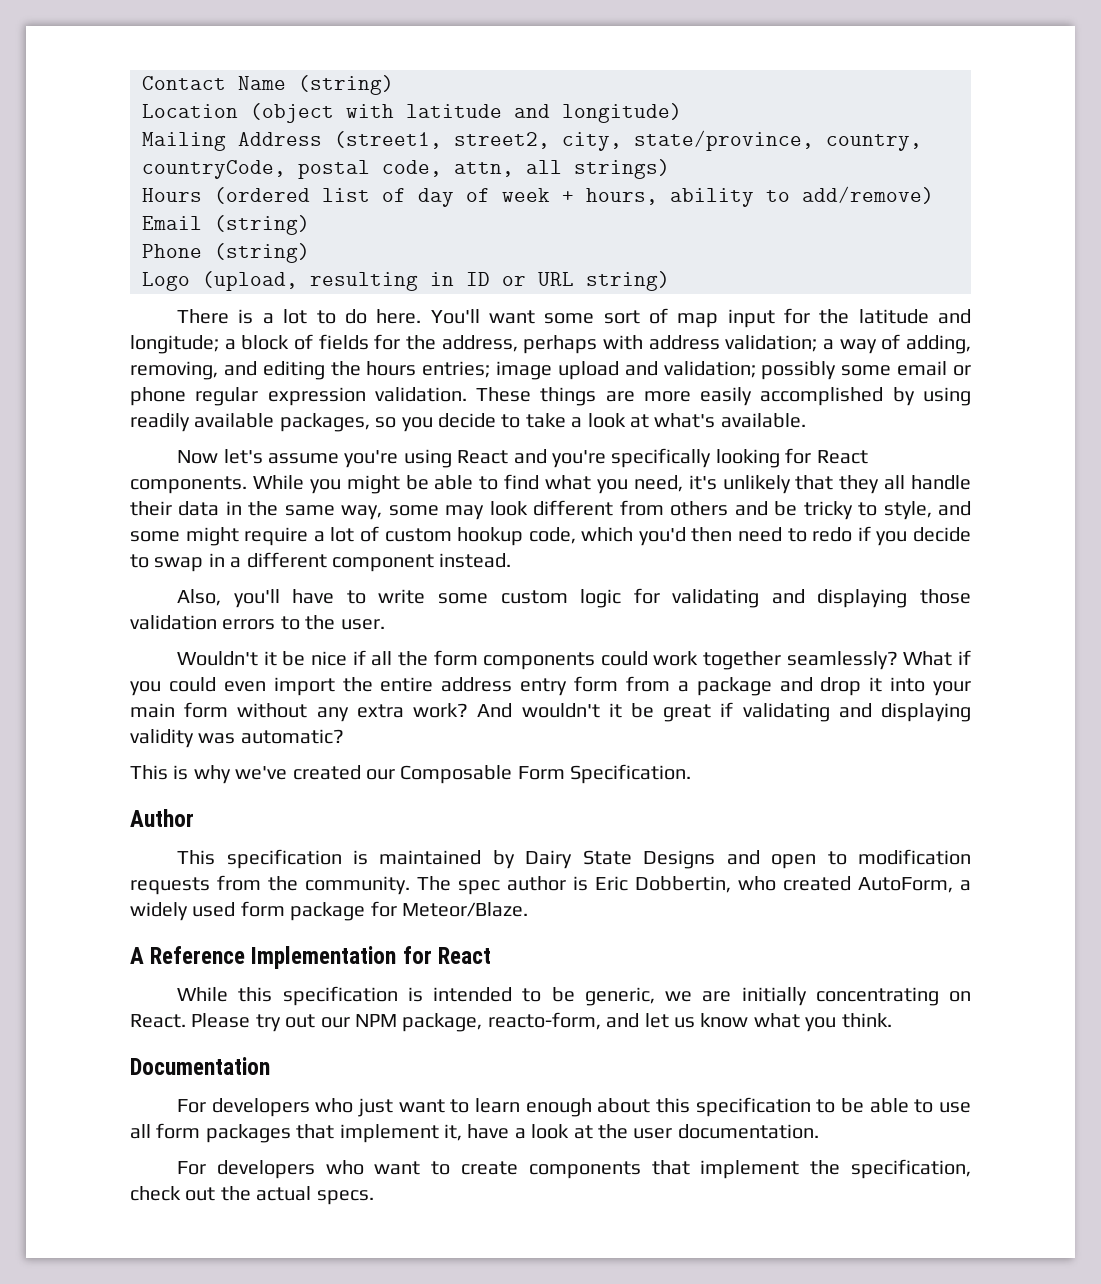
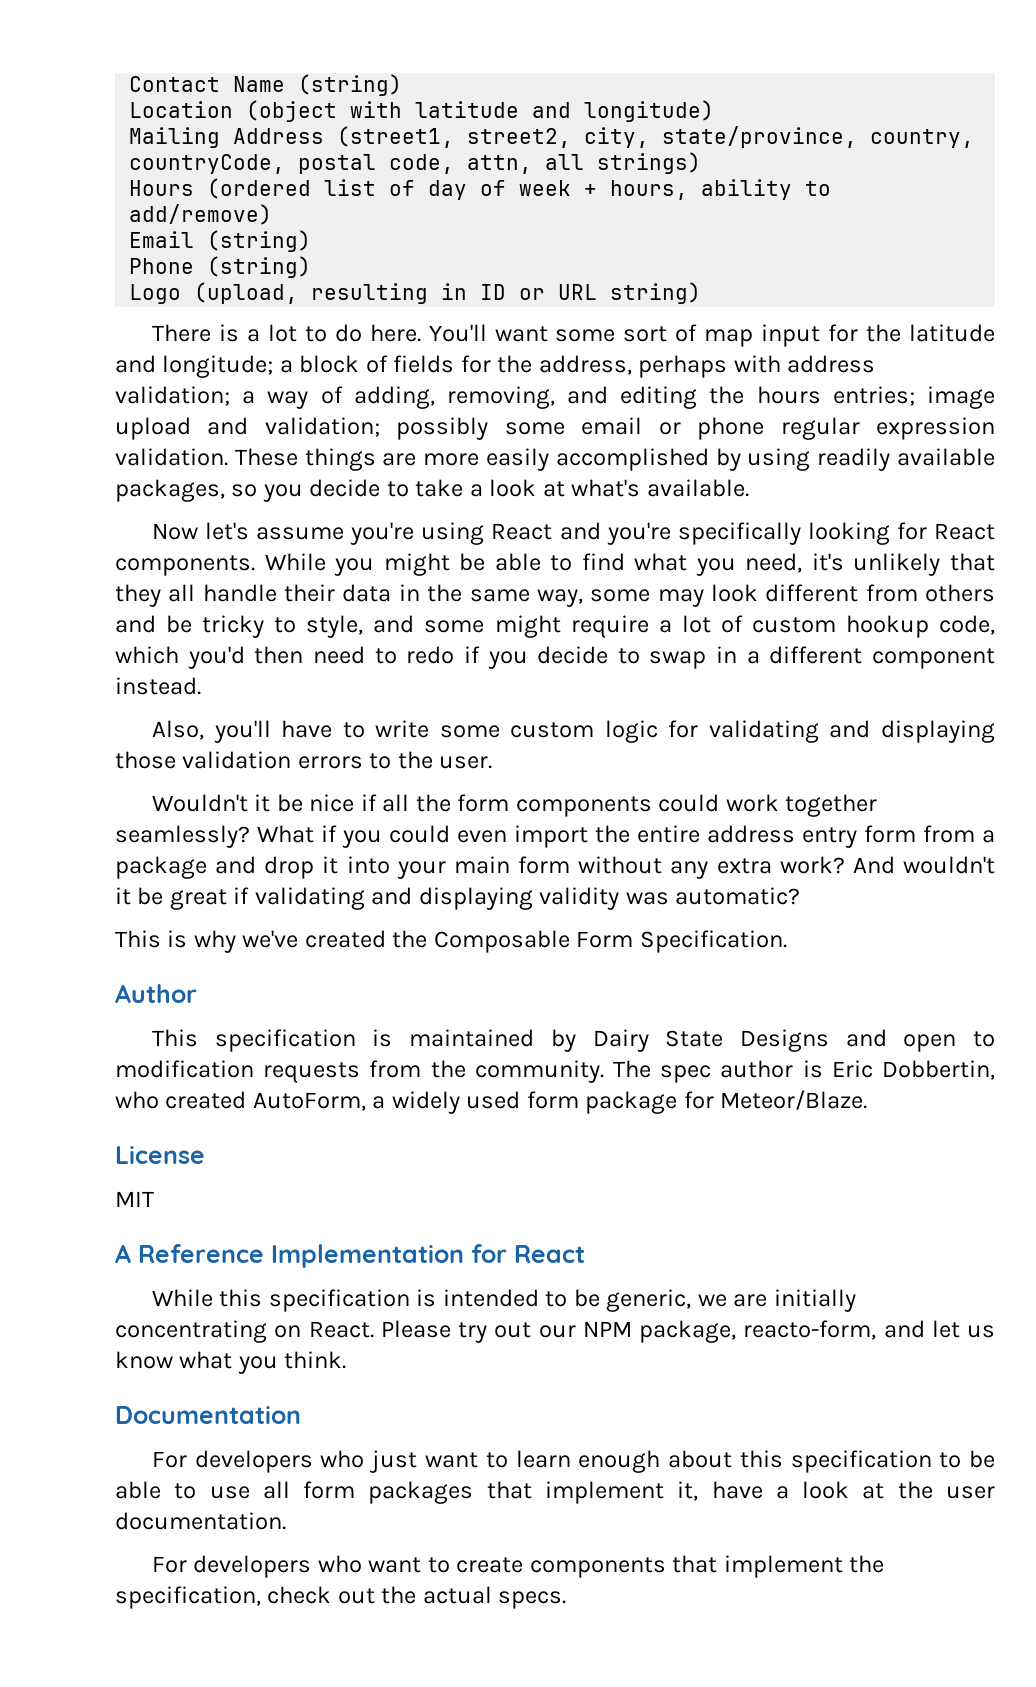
- This is why we've created our Composable Form Specification.
+ This is why we've created the Composable Form Specification.
+ License
+ MIT

